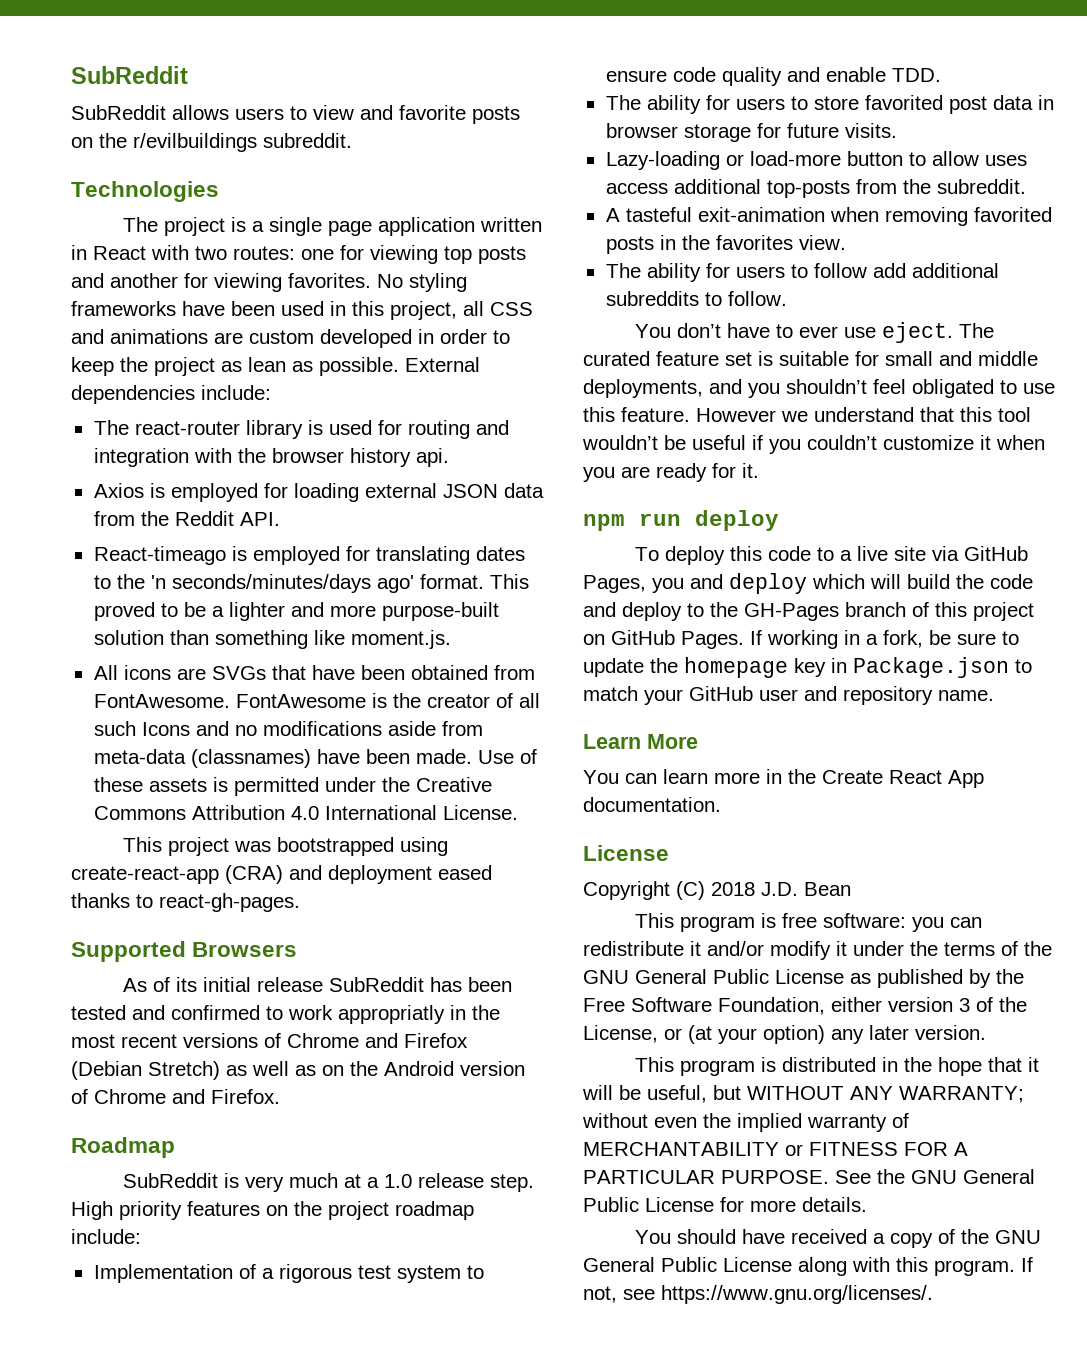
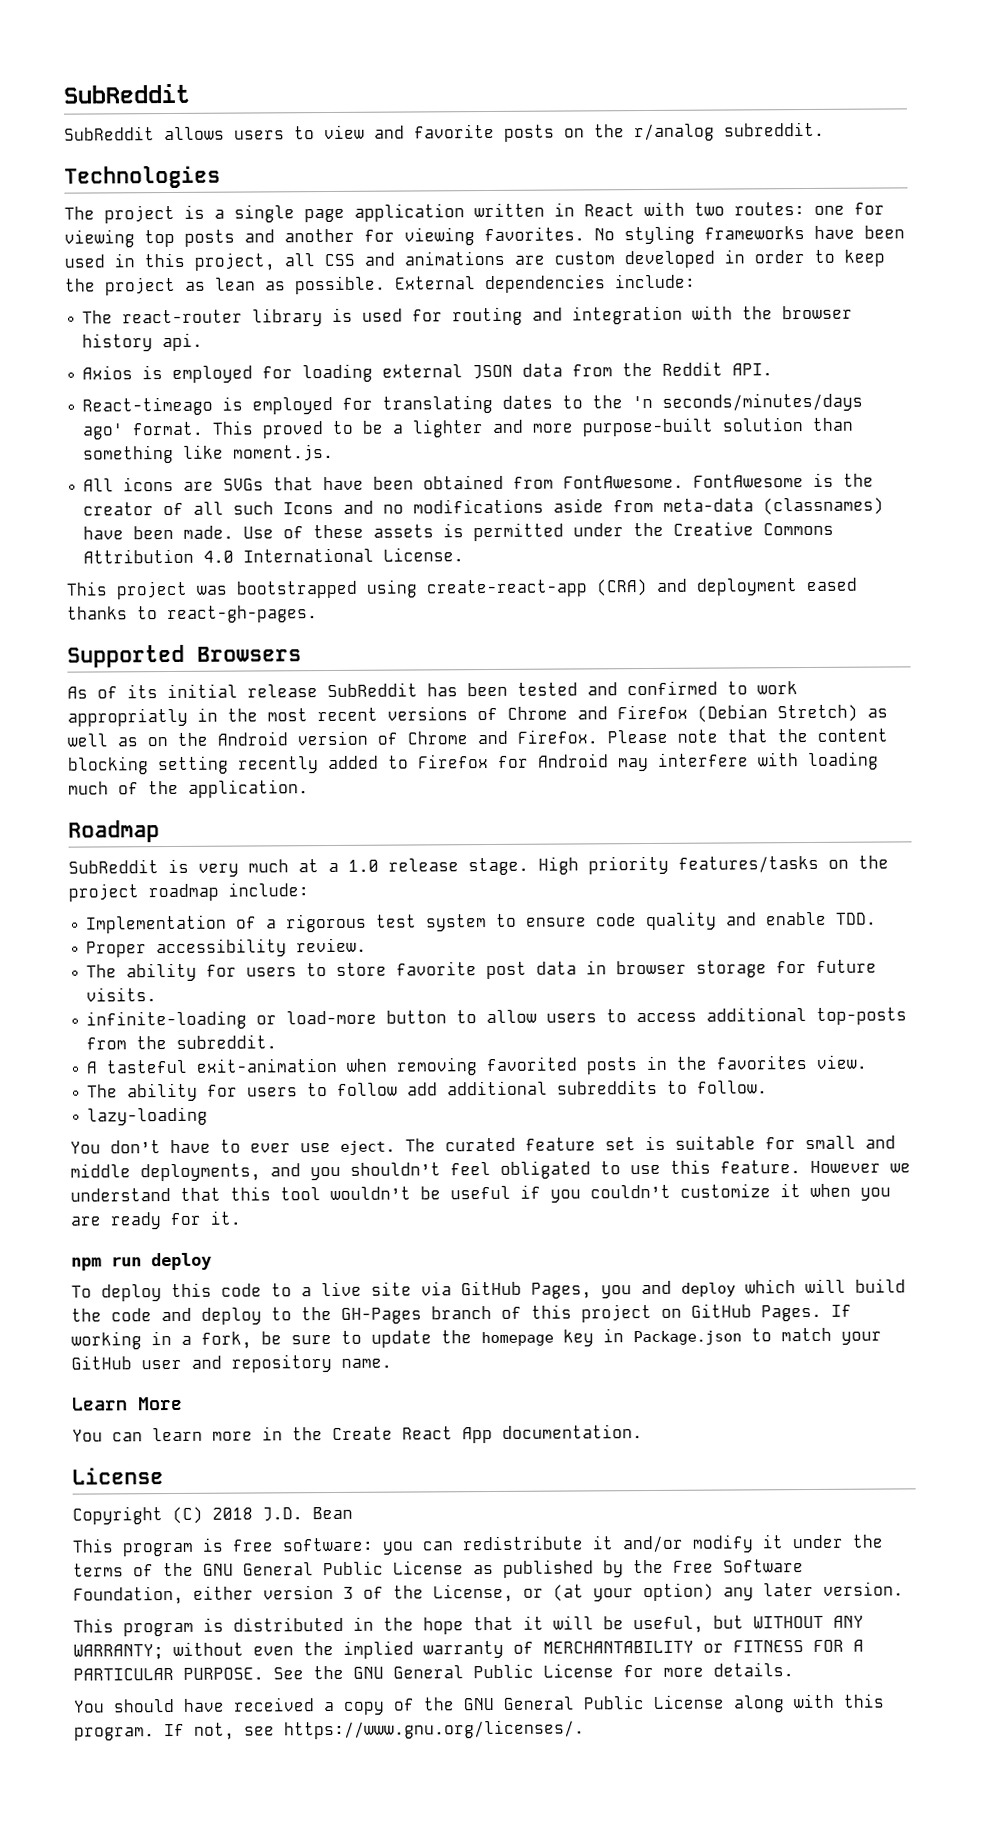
- SubReddit allows users to view and favorite posts on the r/evilbuildings subreddit.
+ SubReddit allows users to view and favorite posts on the r/analog subreddit.
+ Please note that the content blocking setting recently added to Firefox for Android may interfere with loading much of the application.
- SubReddit is very much at a 1.0 release step.
+ SubReddit is very much at a 1.0 release stage.
- High priority features on the project roadmap include:
+ High priority features/tasks on the project roadmap include:
+ Proper accessibility review.
- The ability for users to store favorited post data in browser storage for future visits.
+ The ability for users to store favorite post data in browser storage for future visits.
- Lazy-loading or load-more button to allow uses access additional top-posts from the subreddit.
+ infinite-loading or load-more button to allow users to access additional top-posts from the subreddit.
+ lazy-loading

